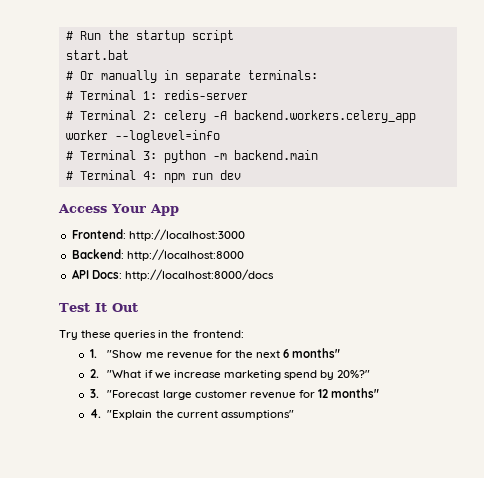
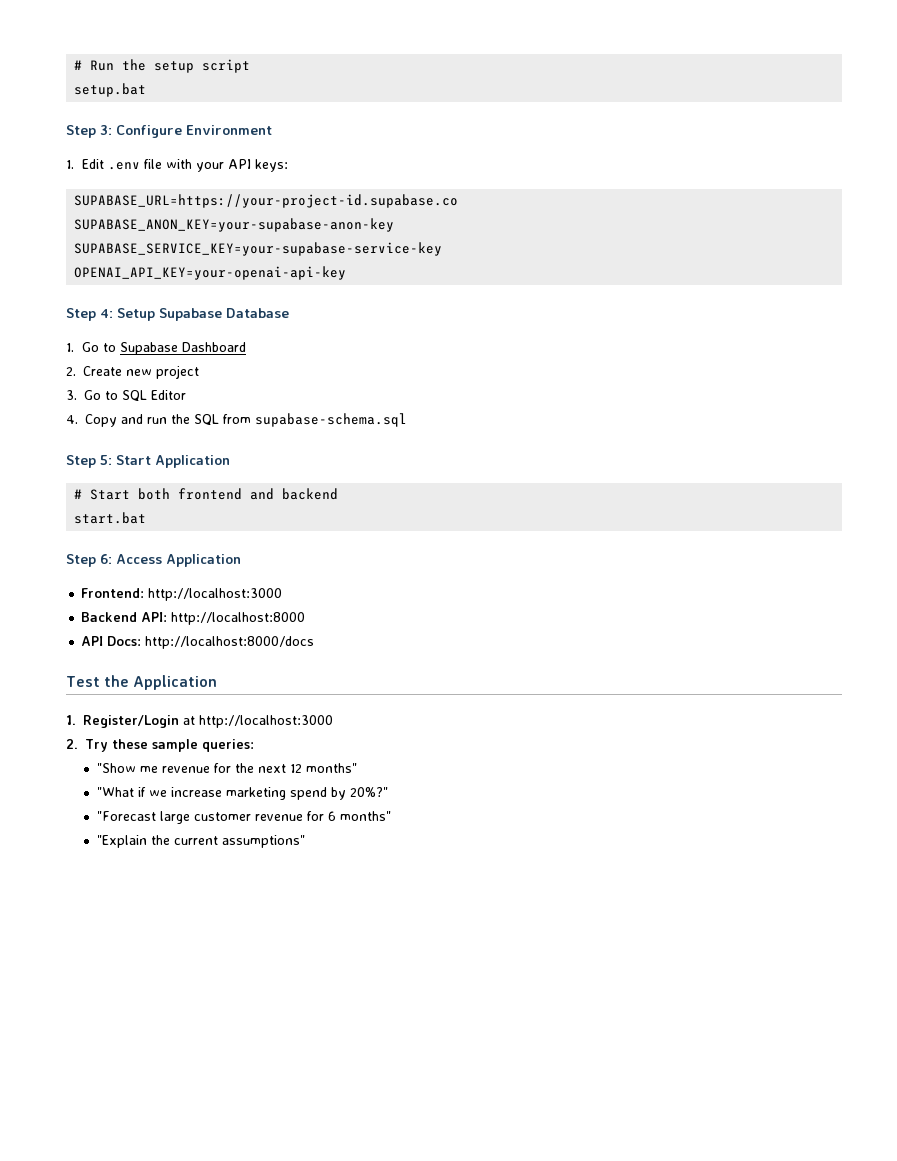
- # Run the startup script
+ # Run the setup script
+ setup.bat
+ Step 3: Configure Environment
+ 1. Edit .env file with your API keys:
+ SUPABASE_URL=https://your-project-id.supabase.co
+ SUPABASE_ANON_KEY=your-supabase-anon-key
+ SUPABASE_SERVICE_KEY=your-supabase-service-key
+ OPENAI_API_KEY=your-openai-api-key
+ Step 4: Setup Supabase Database
+ 1. Go to Supabase Dashboard
+ 2. Create new project
+ 3. Go to SQL Editor
+ 4. Copy and run the SQL from supabase-schema.sql
+ Step 5: Start Application
+ # Start both frontend and backend
  start.bat
- # Or manually in separate terminals:
- # Terminal 1: redis-server
- # Terminal 2: celery -A backend.workers.celery_app worker --loglevel=info
- # Terminal 3: python -m backend.main
- # Terminal 4: npm run dev
- Access Your App
+ Step 6: Access Application
- Backend: http://localhost:8000
+ Backend API: http://localhost:8000
- Test It Out
- Try these queries in the frontend:
- 1. "Show me revenue for the next 6 months"
- 2. "What if we increase marketing spend by 20%?"
+ Test the Application
+ 1. Register/Login at http://localhost:3000
+ 2. Try these sample queries:
+ "Show me revenue for the next 12 months"
+ "What if we increase marketing spend by 20%?"
- 3. "Forecast large customer revenue for 12 months"
- 4. "Explain the current assumptions"
+ "Forecast large customer revenue for 6 months"
+ "Explain the current assumptions"

